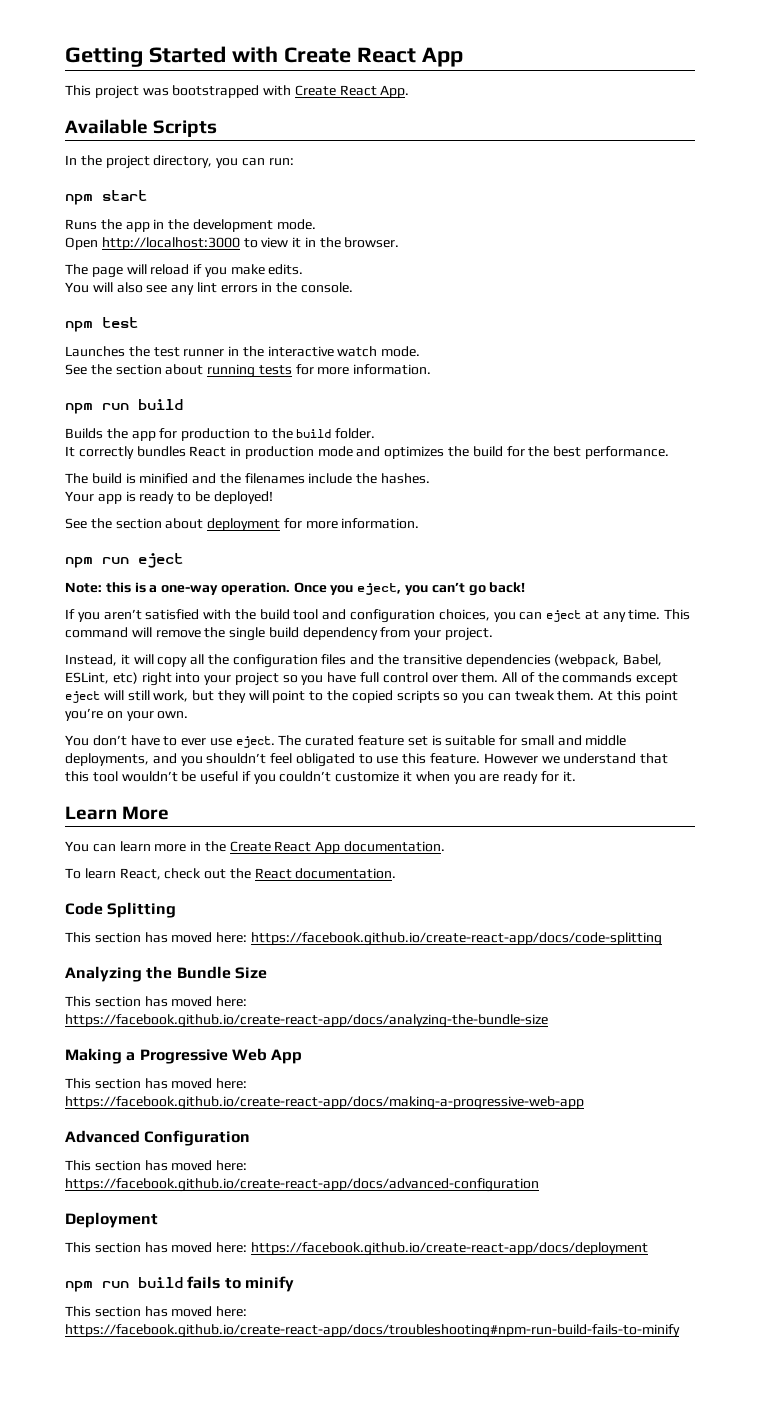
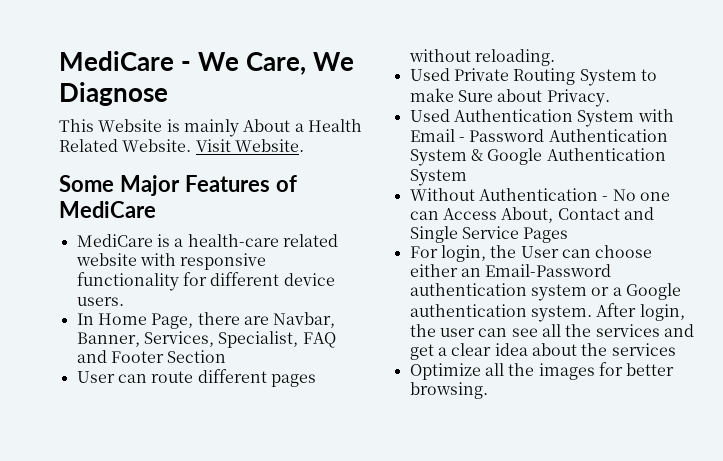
- Getting Started with Create React App
- This project was bootstrapped with Create React App.
- Available Scripts
- In the project directory, you can run:
- npm start
- Runs the app in the development mode.
- Open http://localhost:3000 to view it in the browser.
- The page will reload if you make edits.
- You will also see any lint errors in the console.
- npm test
- Launches the test runner in the interactive watch mode.
- See the section about running tests for more information.
- npm run build
- Builds the app for production to the build folder.
- It correctly bundles React in production mode and optimizes the build for the best performance.
- The build is minified and the filenames include the hashes.
- Your app is ready to be deployed!
- See the section about deployment for more information.
- npm run eject
- Note: this is a one-way operation. Once you eject, you can’t go back!
- If you aren’t satisfied with the build tool and configuration choices, you can eject at any time. This command will remove the single build dependency from your project.
- Instead, it will copy all the configuration files and the transitive dependencies (webpack, Babel, ESLint, etc) right into your project so you have full control over them. All of the commands except eject will still work, but they will point to the copied scripts so you can tweak them. At this point you’re on your own.
- You don’t have to ever use eject. The curated feature set is suitable for small and middle deployments, and you shouldn’t feel obligated to use this feature. However we understand that this tool wouldn’t be useful if you couldn’t customize it when you are ready for it.
- Learn More
- You can learn more in the Create React App documentation.
- To learn React, check out the React documentation.
- Code Splitting
- This section has moved here: https://facebook.github.io/create-react-app/docs/code-splitting
- Analyzing the Bundle Size
- This section has moved here: https://facebook.github.io/create-react-app/docs/analyzing-the-bundle-size
- Making a Progressive Web App
- This section has moved here: https://facebook.github.io/create-react-app/docs/making-a-progressive-web-app
- Advanced Configuration
- This section has moved here: https://facebook.github.io/create-react-app/docs/advanced-configuration
- Deployment
- This section has moved here: https://facebook.github.io/create-react-app/docs/deployment
- npm run build fails to minify
- This section has moved here: https://facebook.github.io/create-react-app/docs/troubleshooting#npm-run-build-fails-to-minify
+ MediCare - We Care, We Diagnose
+ This Website is mainly About a Health Related Website. Visit Website.
+ Some Major Features of MediCare
+ MediCare is a health-care related website with responsive functionality for different device users.
+ In Home Page, there are Navbar, Banner, Services, Specialist, FAQ and Footer Section
+ User can route different pages without reloading.
+ Used Private Routing System to make Sure about Privacy.
+ Used Authentication System with Email - Password Authentication System & Google Authentication System
+ Without Authentication - No one can Access About, Contact and Single Service Pages
+ For login, the User can choose either an Email-Password authentication system or a Google authentication system. After login, the user can see all the services and get a clear idea about the services
+ Optimize all the images for better browsing.

